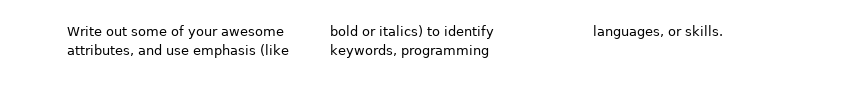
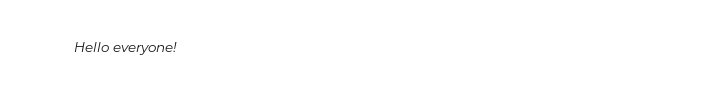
- Write out some of your awesome attributes, and use emphasis (like bold or italics) to identify keywords, programming languages, or skills.
+ Hello everyone!

